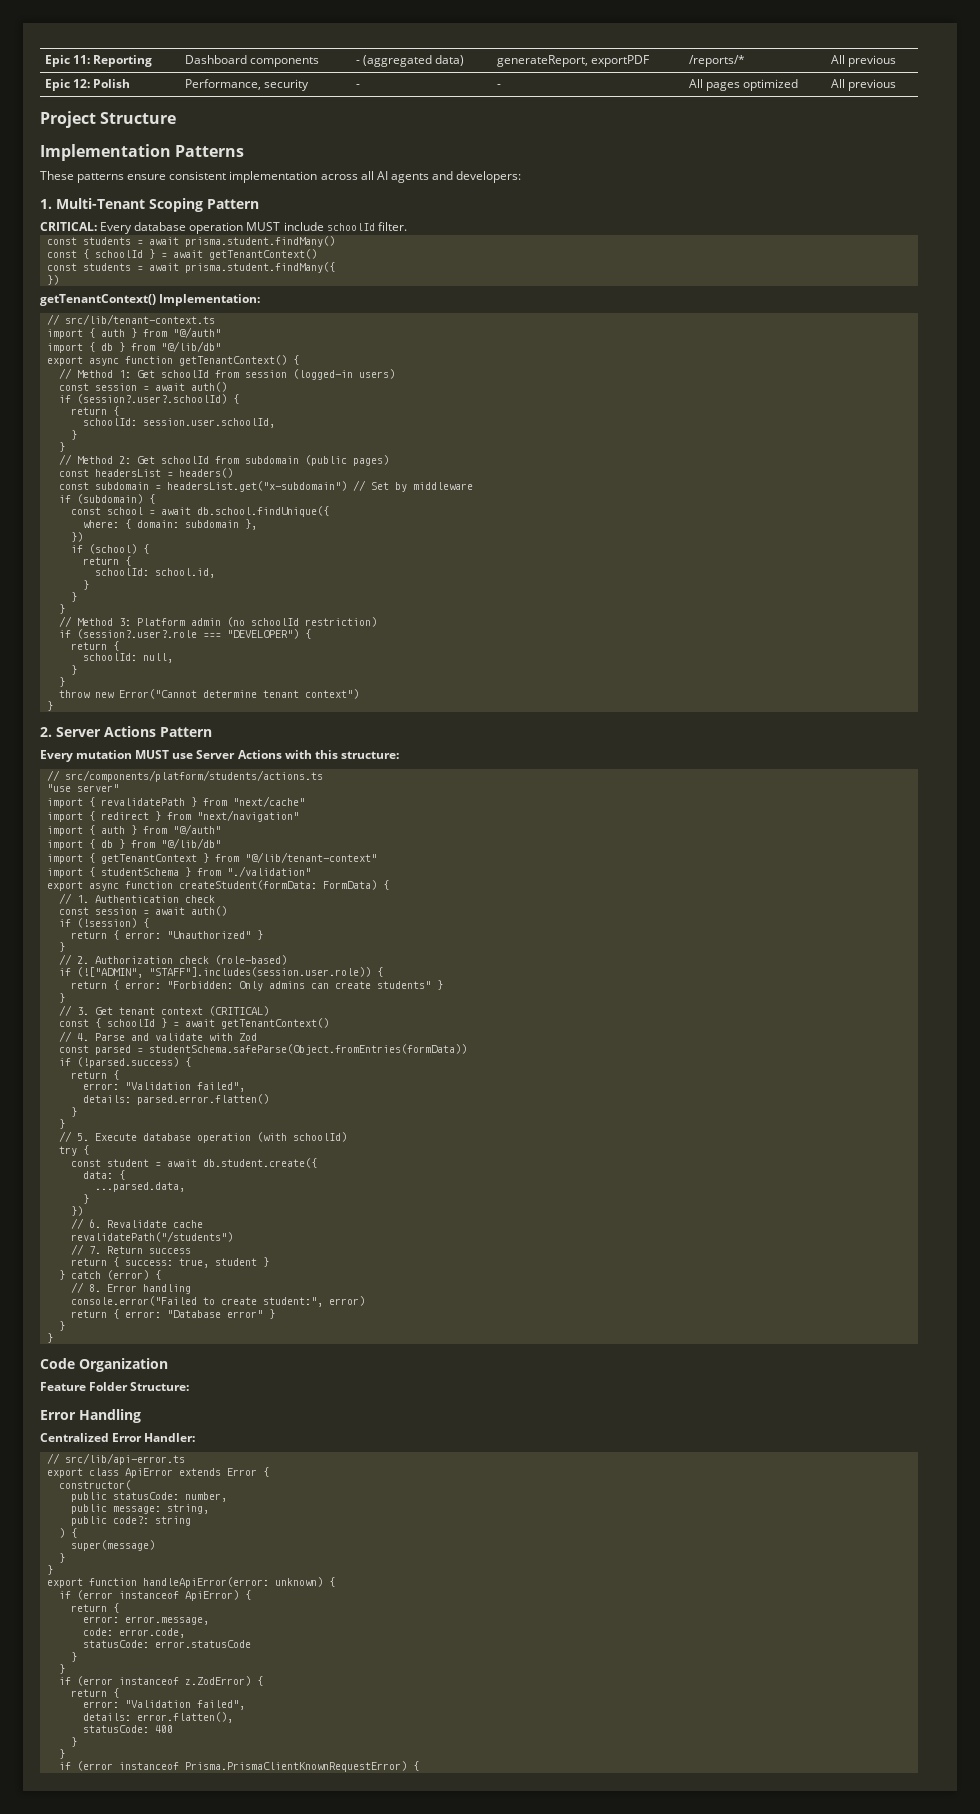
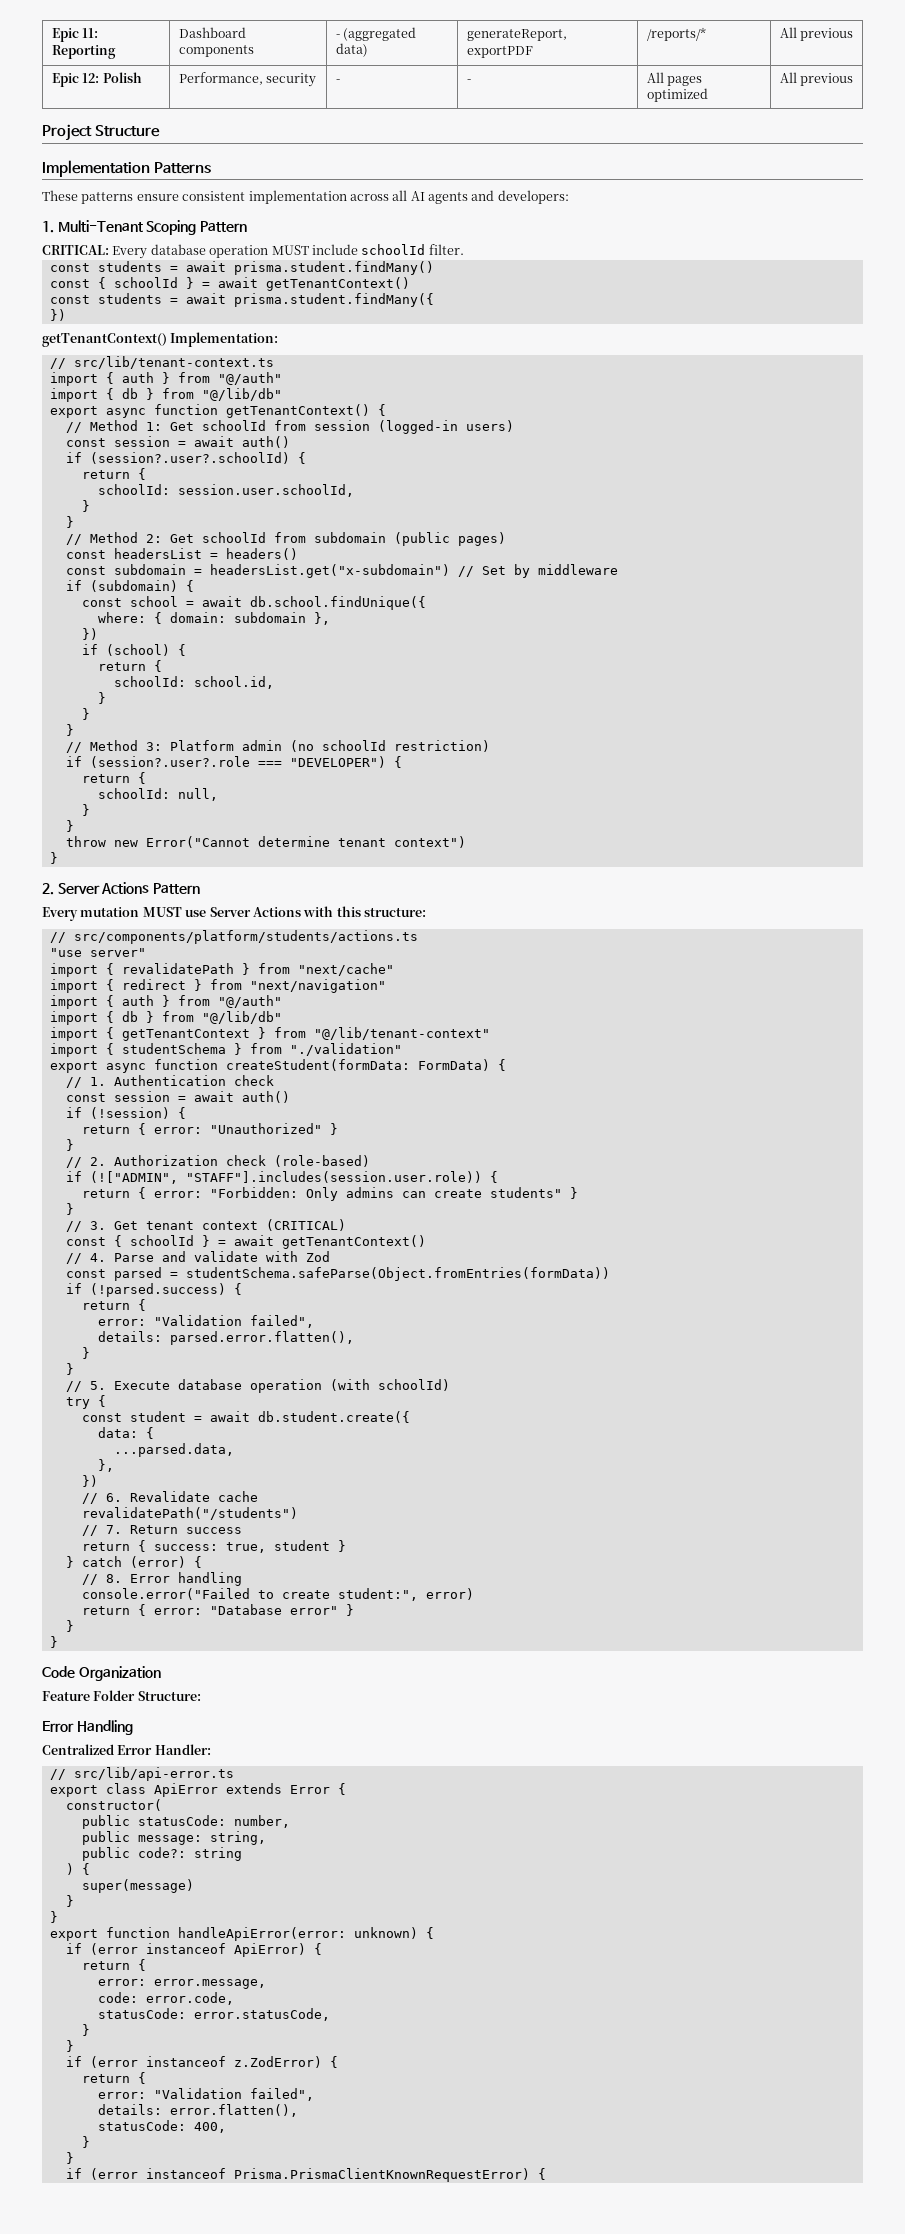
- details: parsed.error.flatten()
+ details: parsed.error.flatten(),
  ...parsed.data,
- }
+ },
- statusCode: error.statusCode
+ statusCode: error.statusCode,
- statusCode: 400
+ statusCode: 400,

